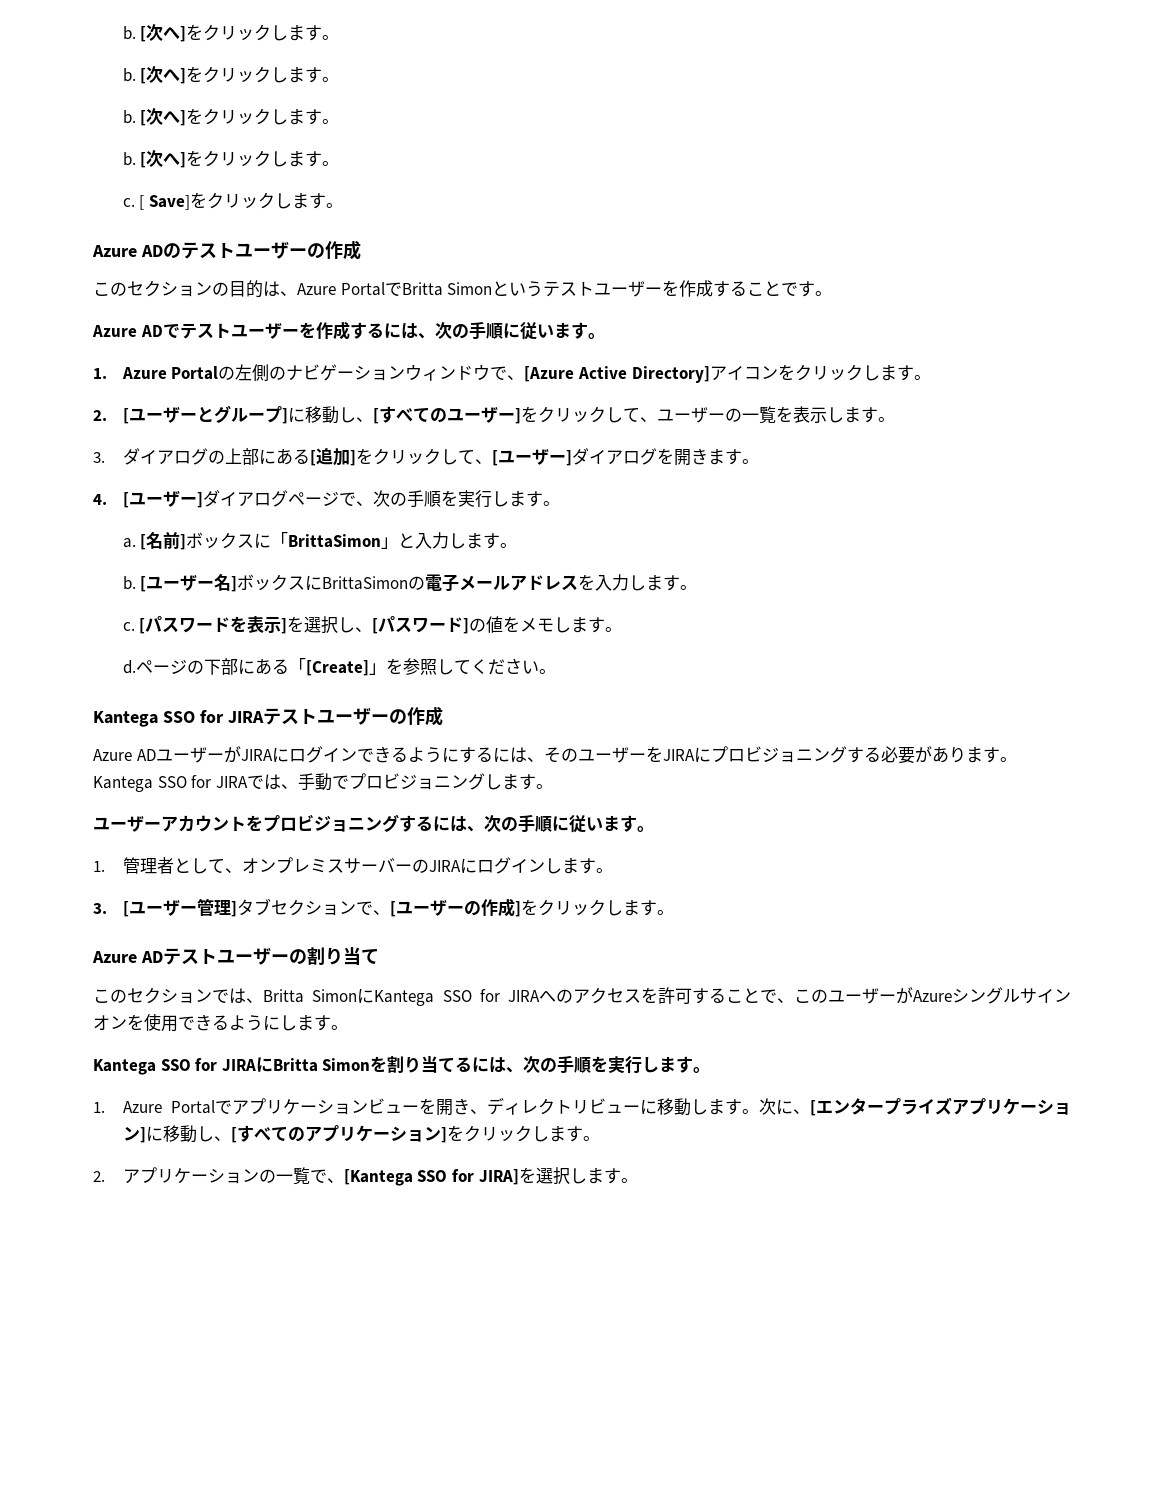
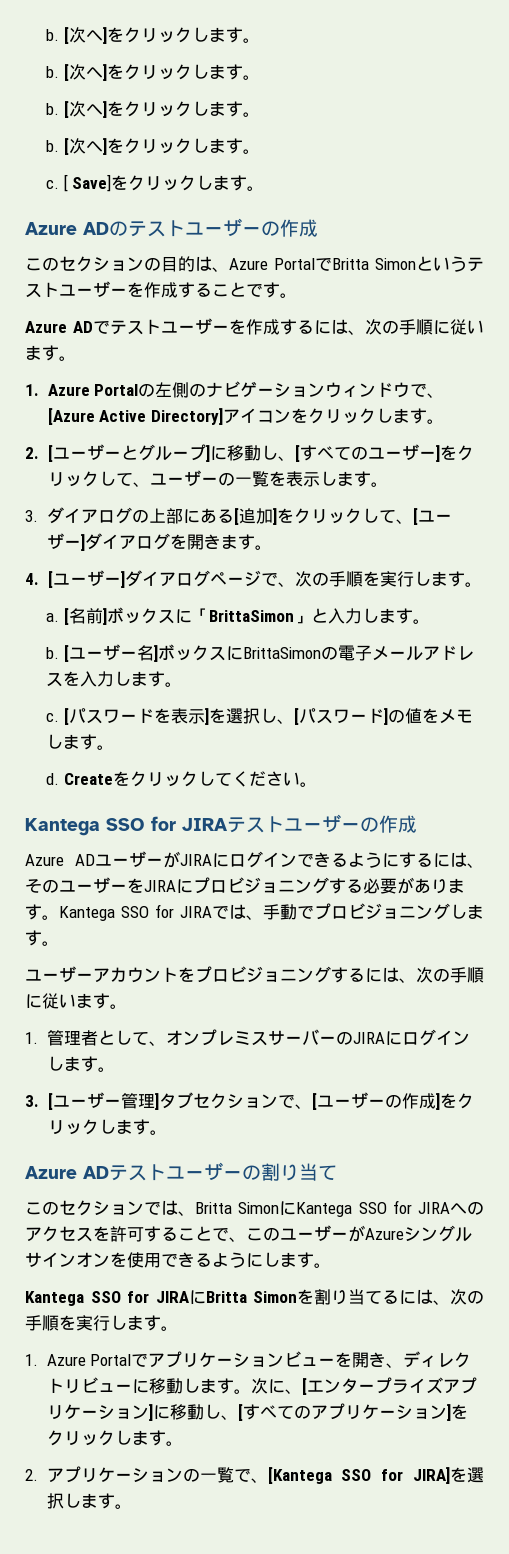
- ページの下部にある「[Create]」を参照してください。
+ Createをクリックしてください。

